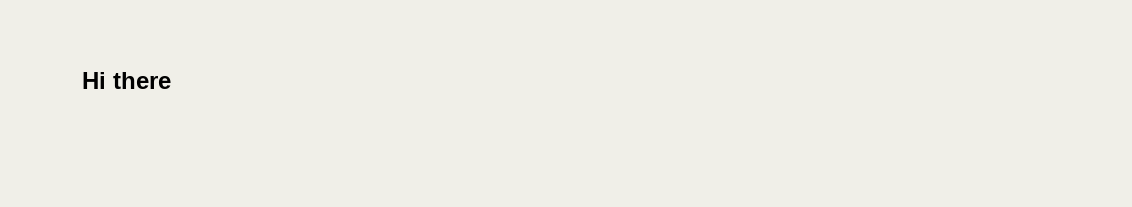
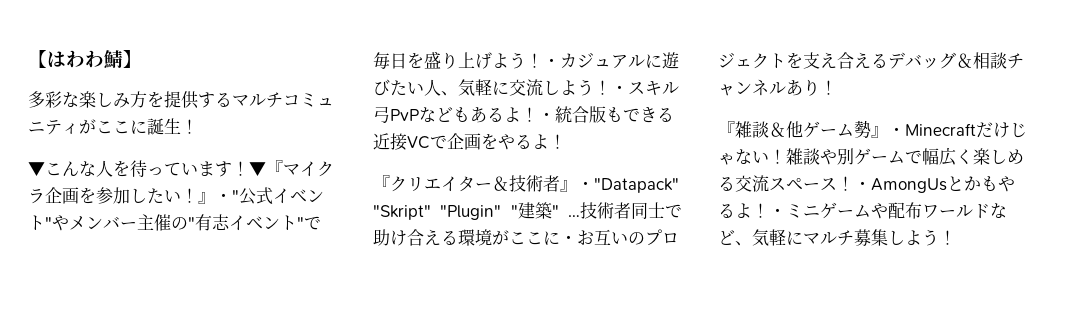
- Hi there
+ 【はわわ鯖】
+ 多彩な楽しみ方を提供するマルチコミュニティがここに誕生！
+ ▼こんな人を待っています！▼『マイクラ企画を参加したい！』・"公式イベント"やメンバー主催の"有志イベント"で毎日を盛り上げよう！・カジュアルに遊びたい人、気軽に交流しよう！・スキル弓PvPなどもあるよ！・統合版もできる近接VCで企画をやるよ！
+ 『クリエイター＆技術者』・"Datapack" "Skript" "Plugin" "建築" …技術者同士で助け合える環境がここに・お互いのプロジェクトを支え合えるデバッグ＆相談チャンネルあり！
+ 『雑談＆他ゲーム勢』・Minecraftだけじゃない！雑談や別ゲームで幅広く楽しめる交流スペース！・AmongUsとかもやるよ！・ミニゲームや配布ワールドなど、気軽にマルチ募集しよう！

